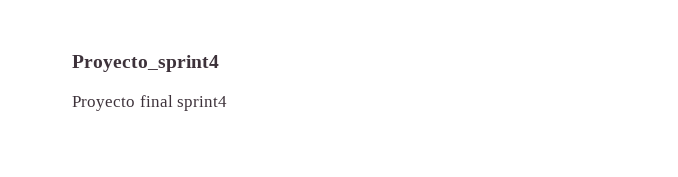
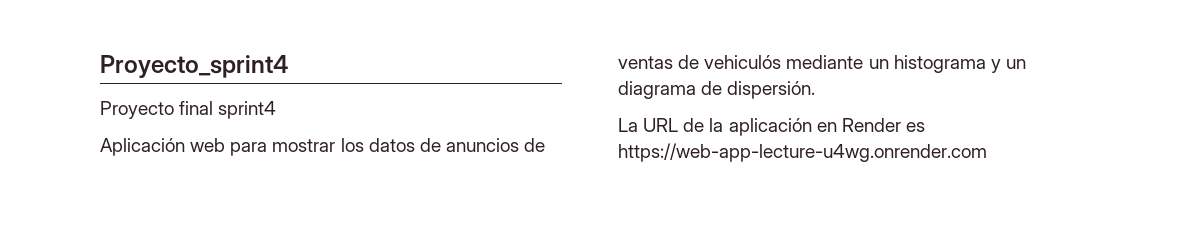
+ Aplicación web para mostrar los datos de anuncios de ventas de vehiculós mediante un histograma y un diagrama de dispersión.
+ La URL de la aplicación en Render es https://web-app-lecture-u4wg.onrender.com

